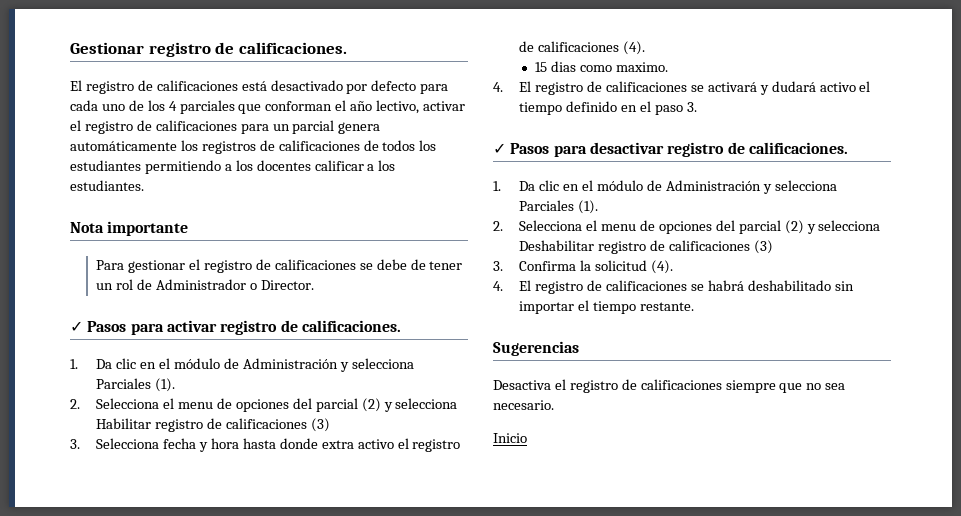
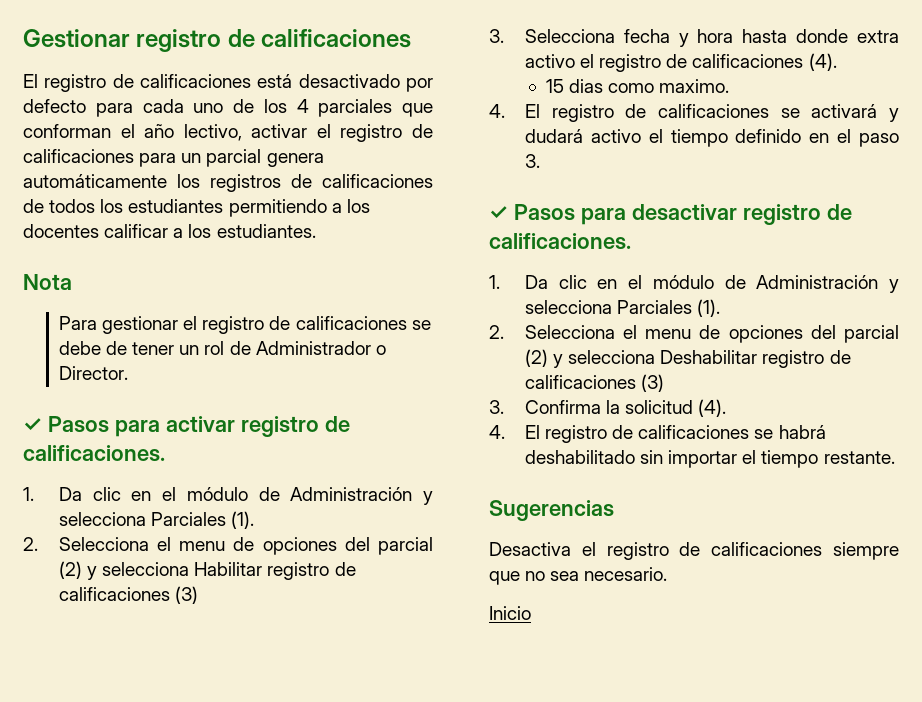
- Gestionar registro de calificaciones.
+ Gestionar registro de calificaciones
- Nota importante
+ Nota

